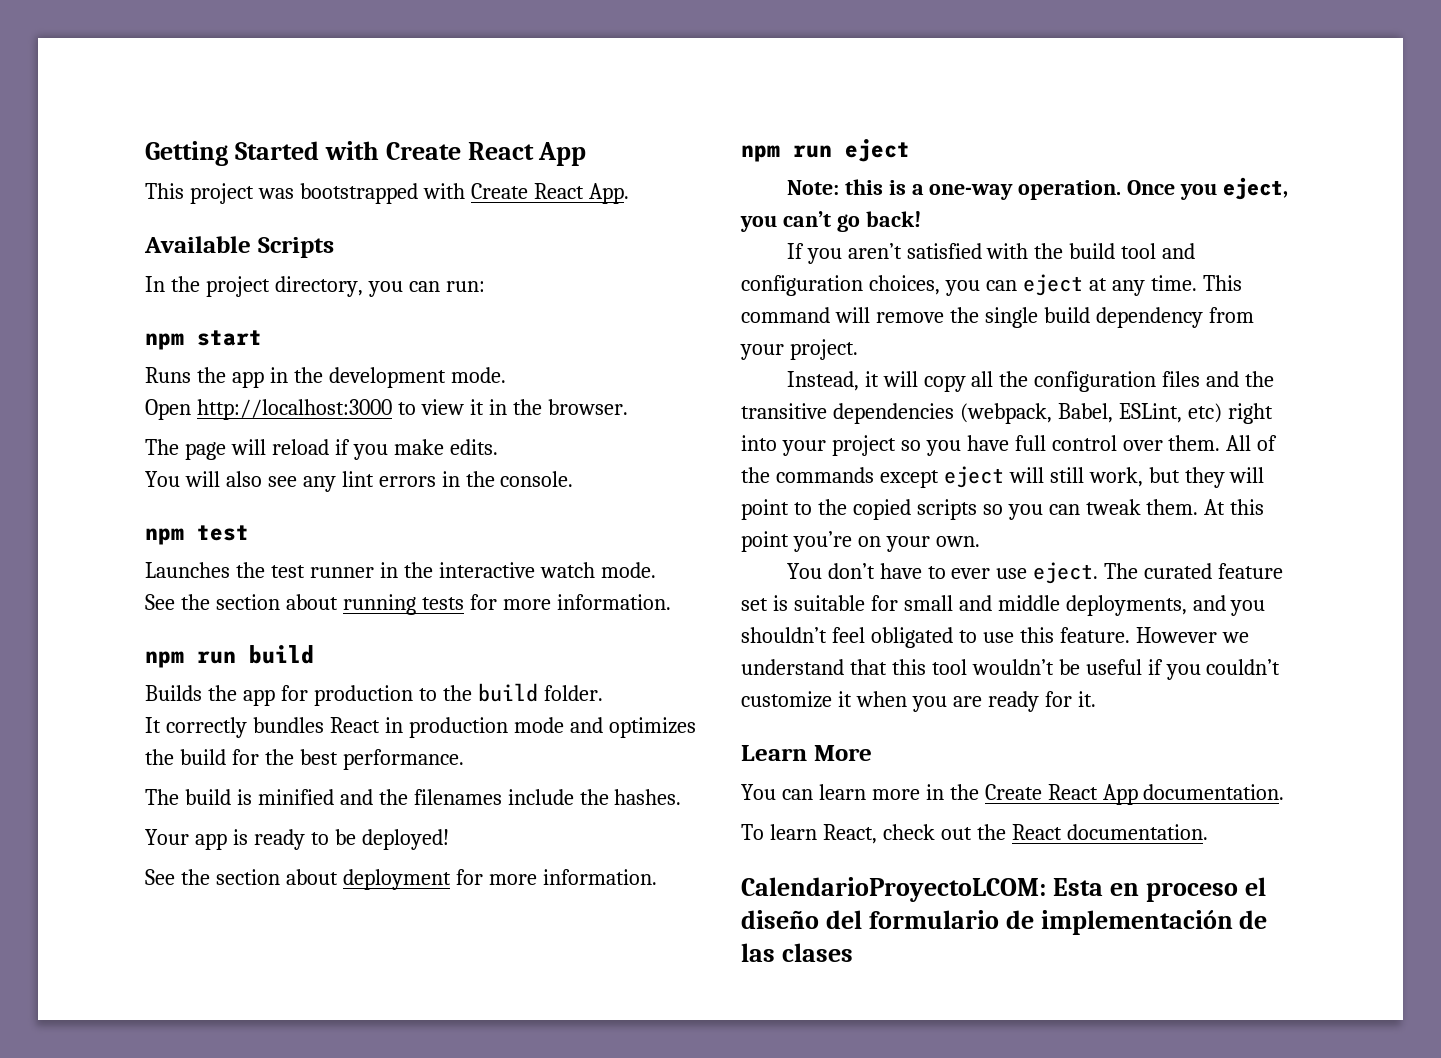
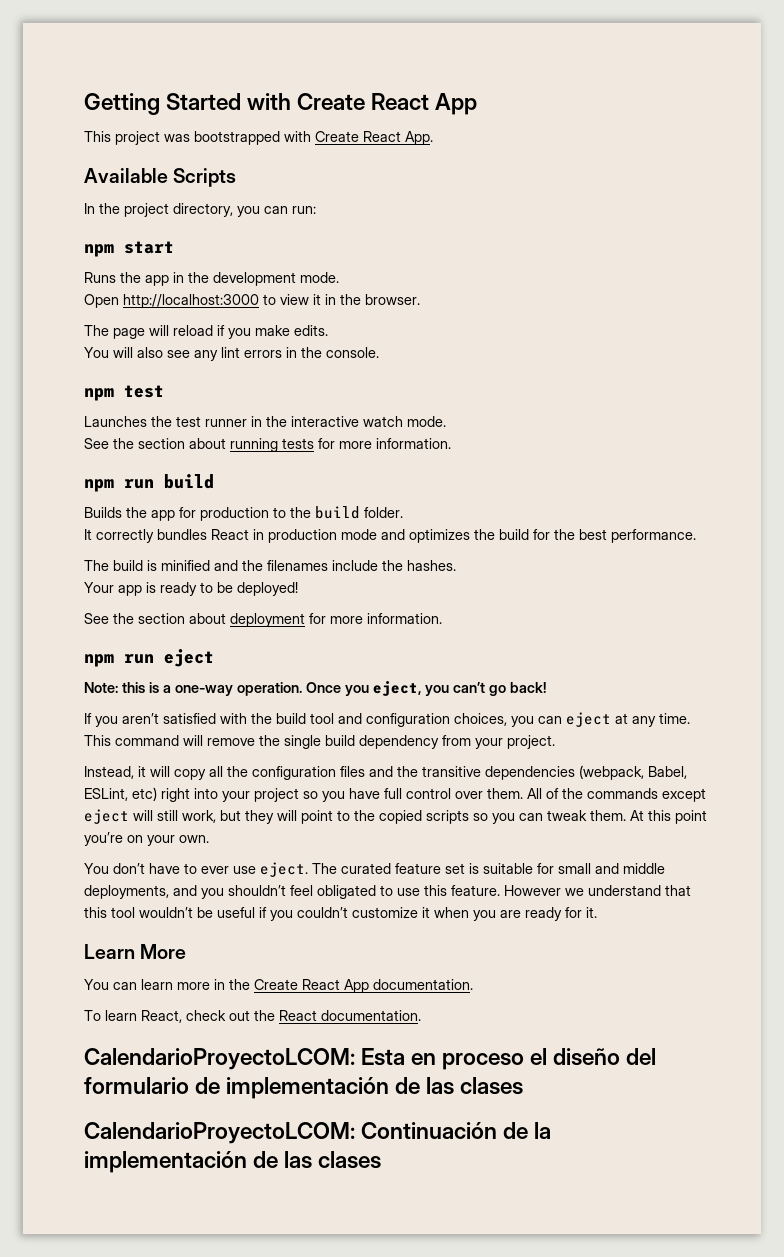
+ CalendarioProyectoLCOM: Continuación de la implementación de las clases

